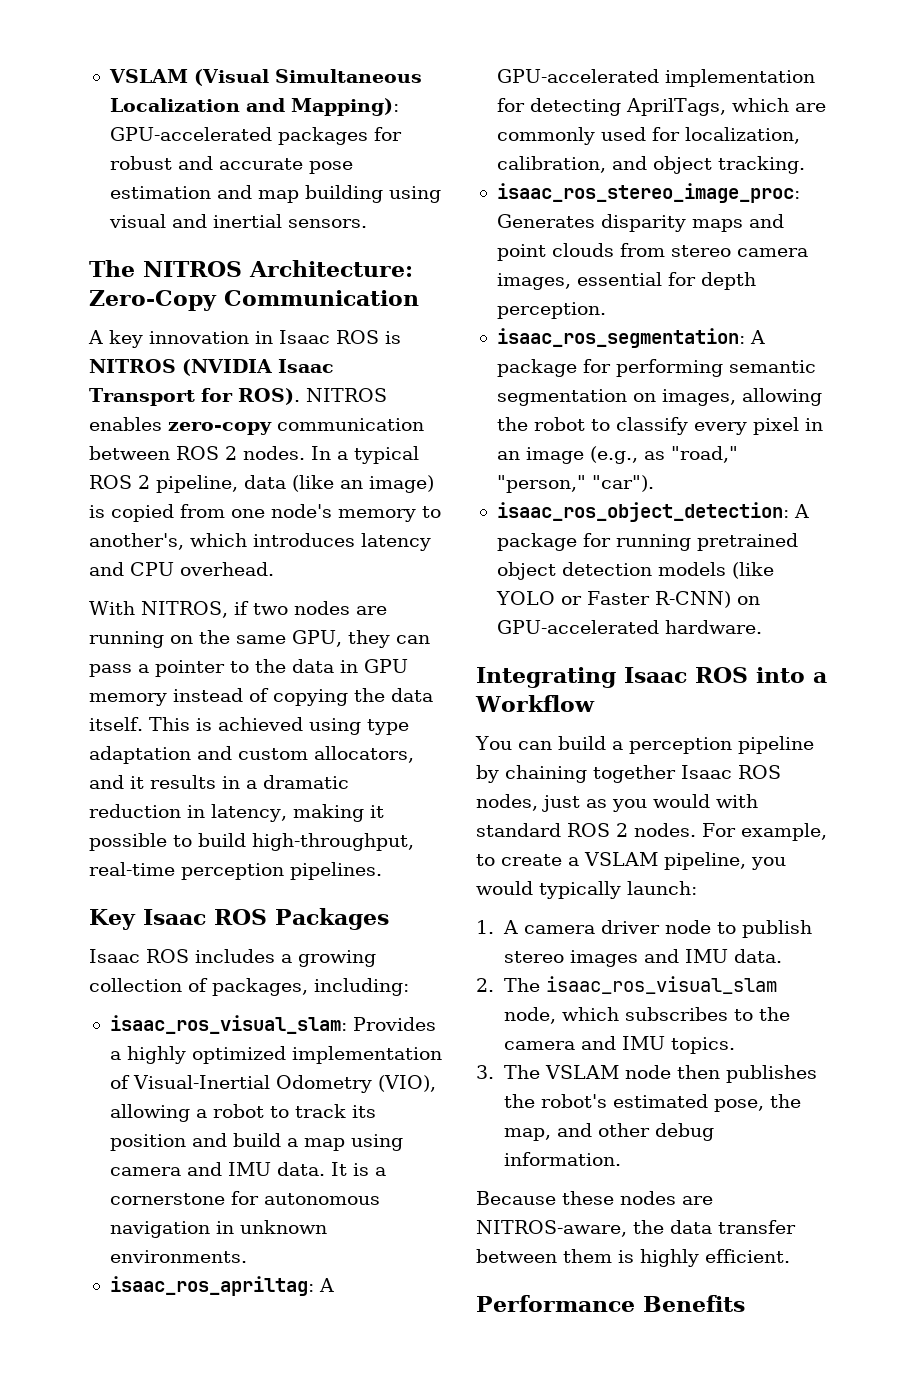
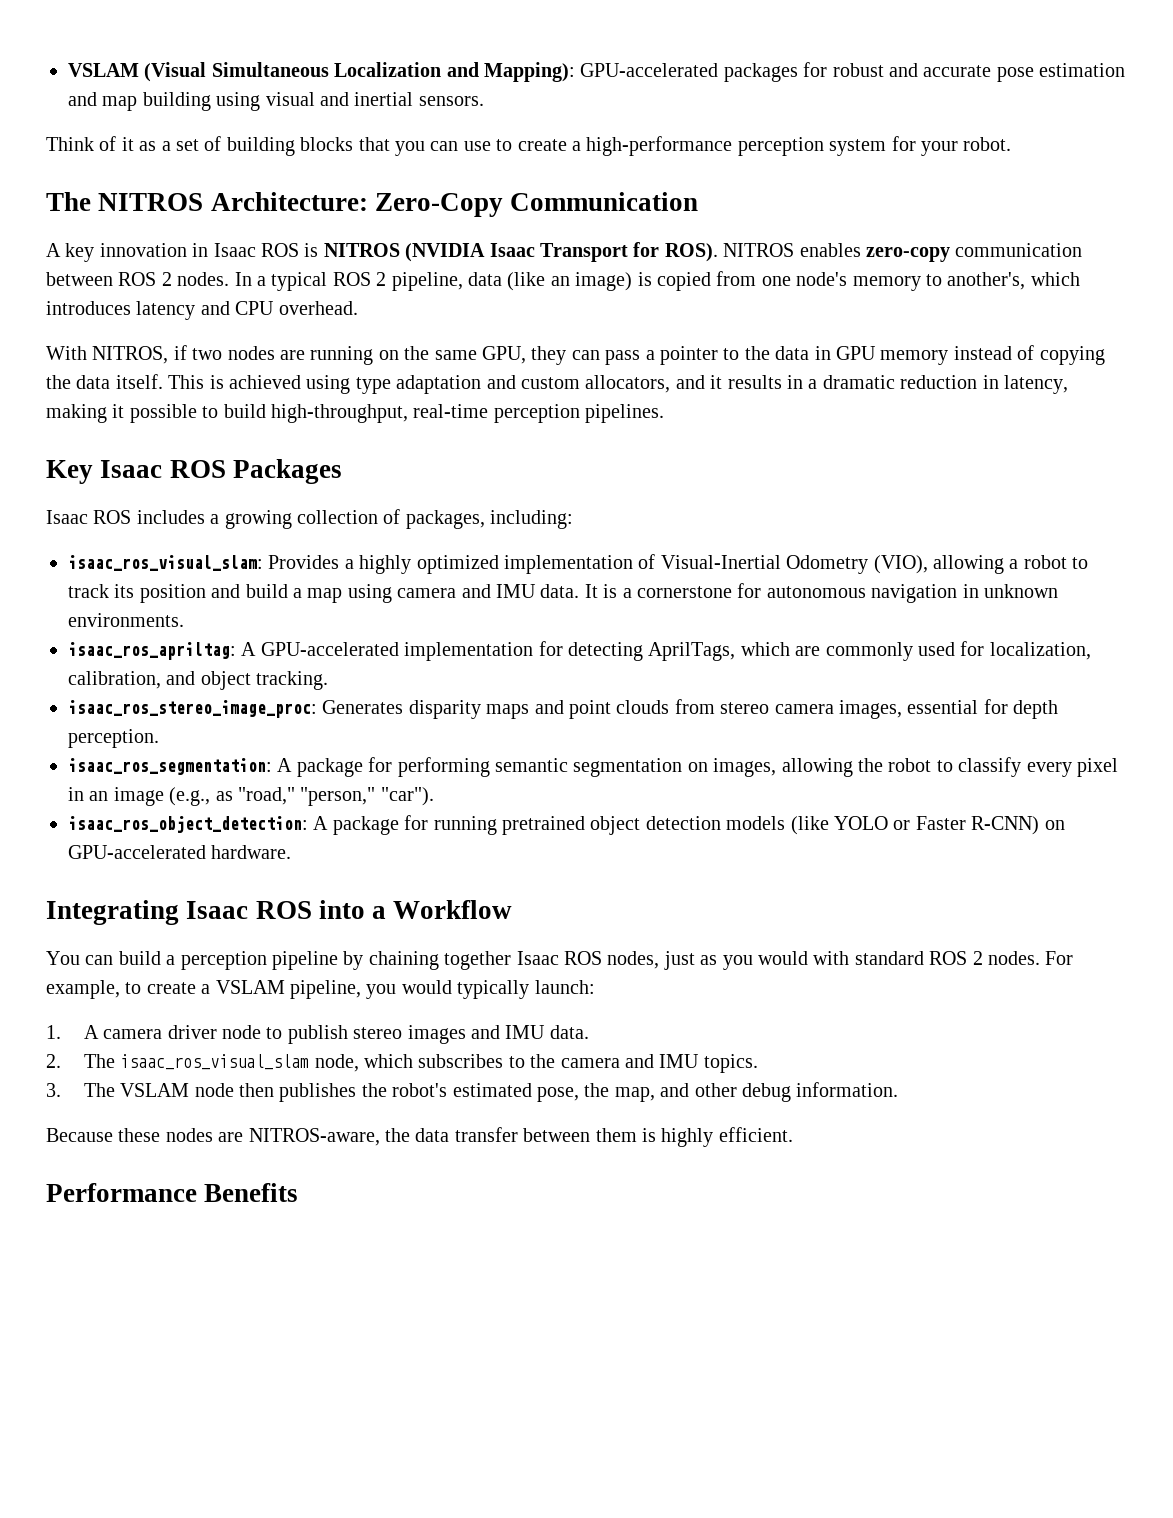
+ Think of it as a set of building blocks that you can use to create a high-performance perception system for your robot.

